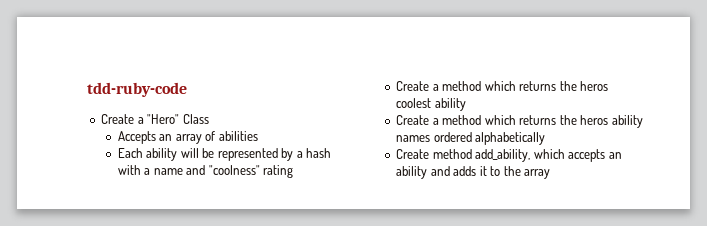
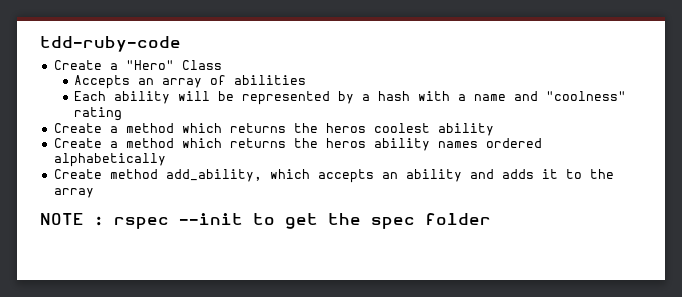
+ NOTE : rspec --init to get the spec folder

